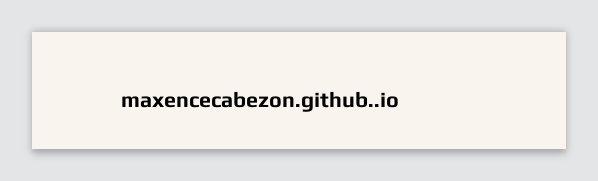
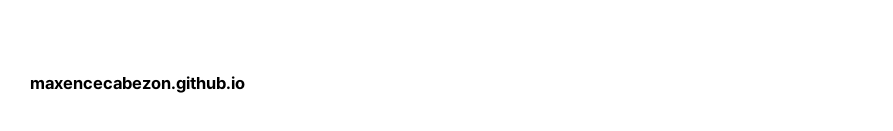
- maxencecabezon.github..io
+ maxencecabezon.github.io

